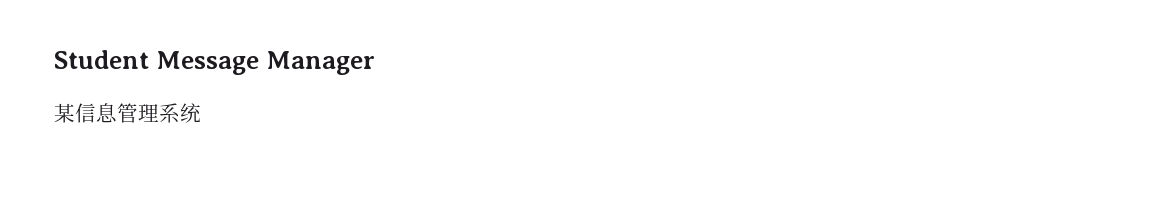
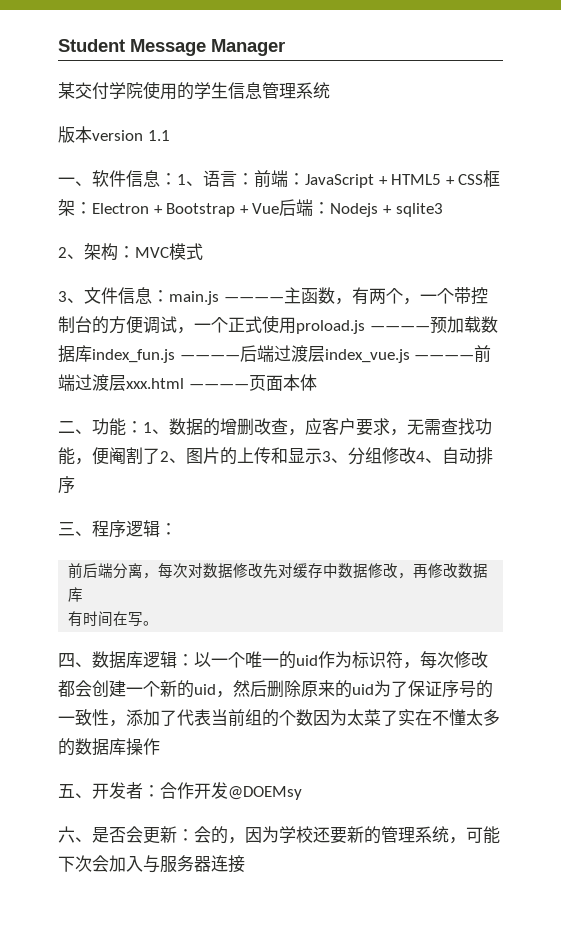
- 某信息管理系统
+ 某交付学院使用的学生信息管理系统
+ 版本version 1.1
+ 一、软件信息：1、语言：前端：JavaScript + HTML5 + CSS框架：Electron + Bootstrap + Vue后端：Nodejs + sqlite3
+ 2、架构：MVC模式
+ 3、文件信息：main.js ————主函数，有两个，一个带控制台的方便调试，一个正式使用proload.js ————预加载数据库index_fun.js ————后端过渡层index_vue.js ————前端过渡层xxx.html ————页面本体
+ 二、功能：1、数据的增删改查，应客户要求，无需查找功能，便阉割了2、图片的上传和显示3、分组修改4、自动排序
+ 三、程序逻辑：
+ 前后端分离，每次对数据修改先对缓存中数据修改，再修改数据库
+ 有时间在写。
+ 四、数据库逻辑：以一个唯一的uid作为标识符，每次修改都会创建一个新的uid，然后删除原来的uid为了保证序号的一致性，添加了代表当前组的个数因为太菜了实在不懂太多的数据库操作
+ 五、开发者：合作开发@DOEMsy
+ 六、是否会更新：会的，因为学校还要新的管理系统，可能下次会加入与服务器连接

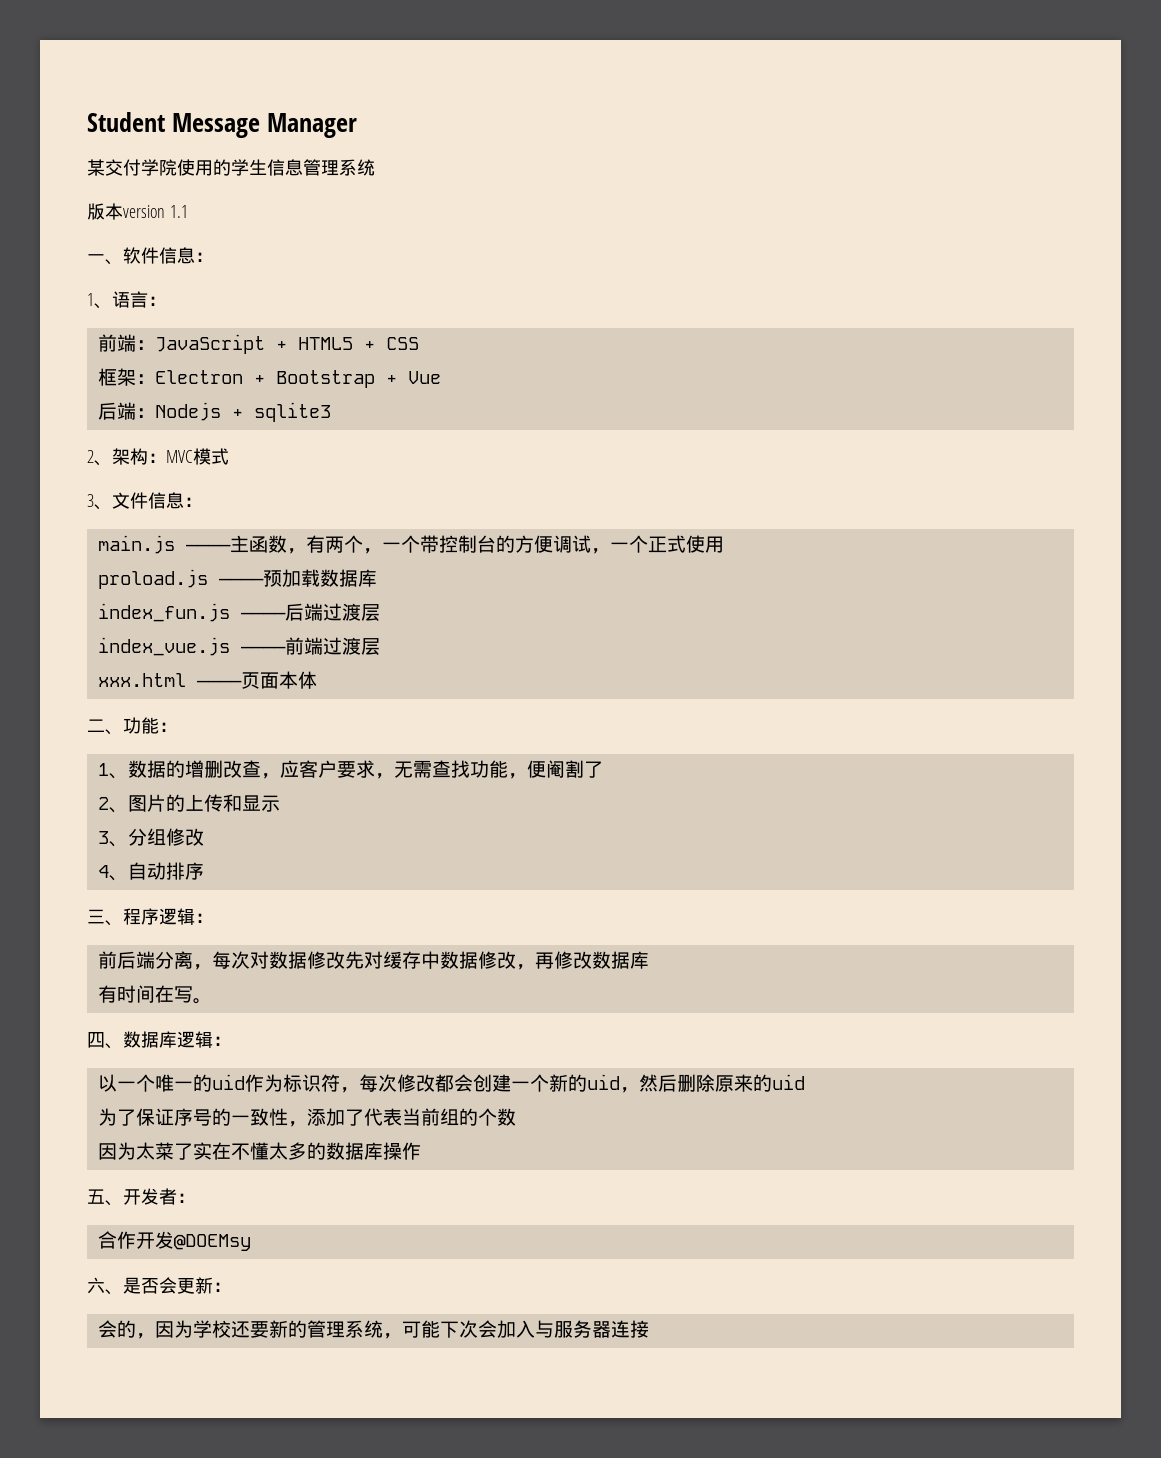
- 一、软件信息：1、语言：前端：JavaScript + HTML5 + CSS框架：Electron + Bootstrap + Vue后端：Nodejs + sqlite3
+ 一、软件信息：
+ 1、语言：
+ 前端：JavaScript + HTML5 + CSS
+ 框架：Electron + Bootstrap + Vue
+ 后端：Nodejs + sqlite3
- 3、文件信息：main.js ————主函数，有两个，一个带控制台的方便调试，一个正式使用proload.js ————预加载数据库index_fun.js ————后端过渡层index_vue.js ————前端过渡层xxx.html ————页面本体
+ 3、文件信息：
+ main.js ————主函数，有两个，一个带控制台的方便调试，一个正式使用
+ proload.js ————预加载数据库
+ index_fun.js ————后端过渡层
+ index_vue.js ————前端过渡层
+ xxx.html ————页面本体
- 二、功能：1、数据的增删改查，应客户要求，无需查找功能，便阉割了2、图片的上传和显示3、分组修改4、自动排序
+ 二、功能：
+ 1、数据的增删改查，应客户要求，无需查找功能，便阉割了
+ 2、图片的上传和显示
+ 3、分组修改
+ 4、自动排序
- 四、数据库逻辑：以一个唯一的uid作为标识符，每次修改都会创建一个新的uid，然后删除原来的uid为了保证序号的一致性，添加了代表当前组的个数因为太菜了实在不懂太多的数据库操作
+ 四、数据库逻辑：
+ 以一个唯一的uid作为标识符，每次修改都会创建一个新的uid，然后删除原来的uid
+ 为了保证序号的一致性，添加了代表当前组的个数
+ 因为太菜了实在不懂太多的数据库操作
- 五、开发者：合作开发@DOEMsy
+ 五、开发者：
+ 合作开发@DOEMsy
- 六、是否会更新：会的，因为学校还要新的管理系统，可能下次会加入与服务器连接
+ 六、是否会更新：
+ 会的，因为学校还要新的管理系统，可能下次会加入与服务器连接

